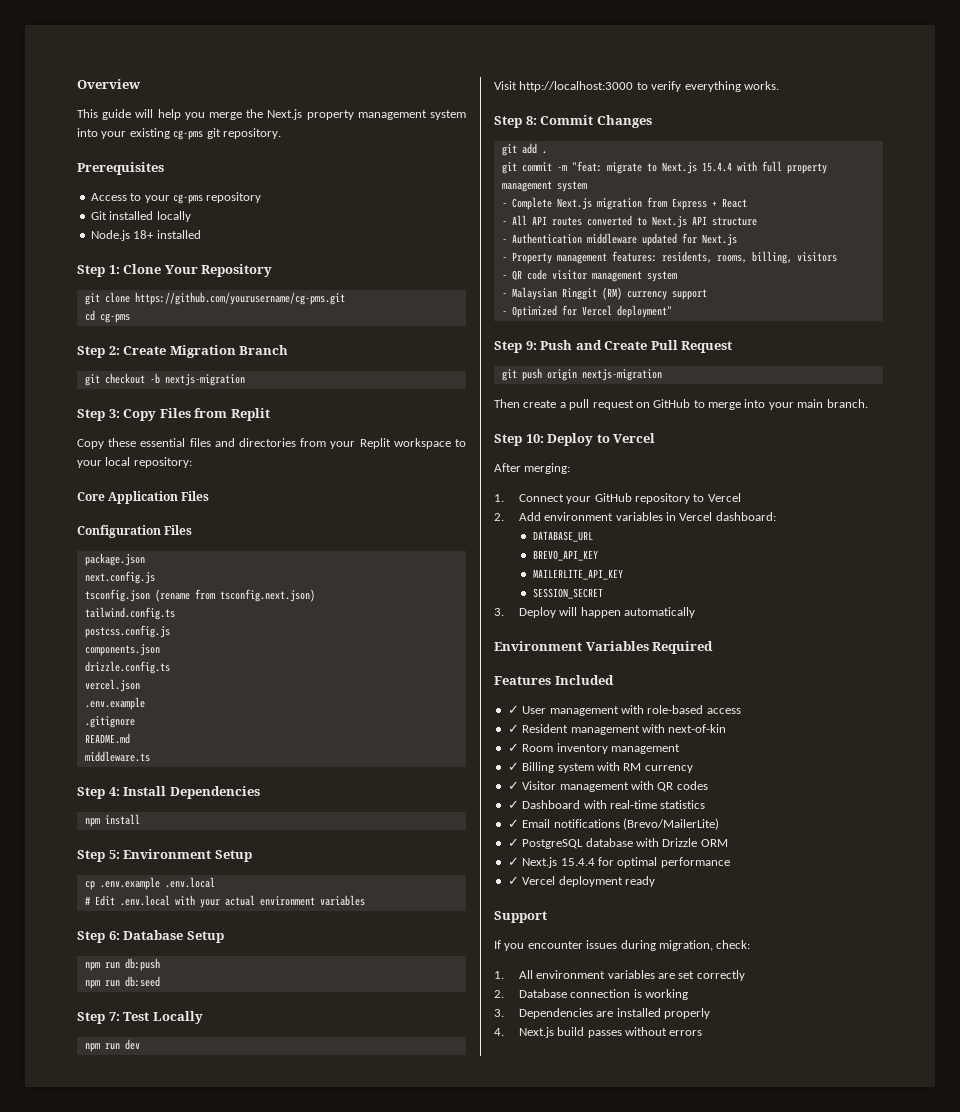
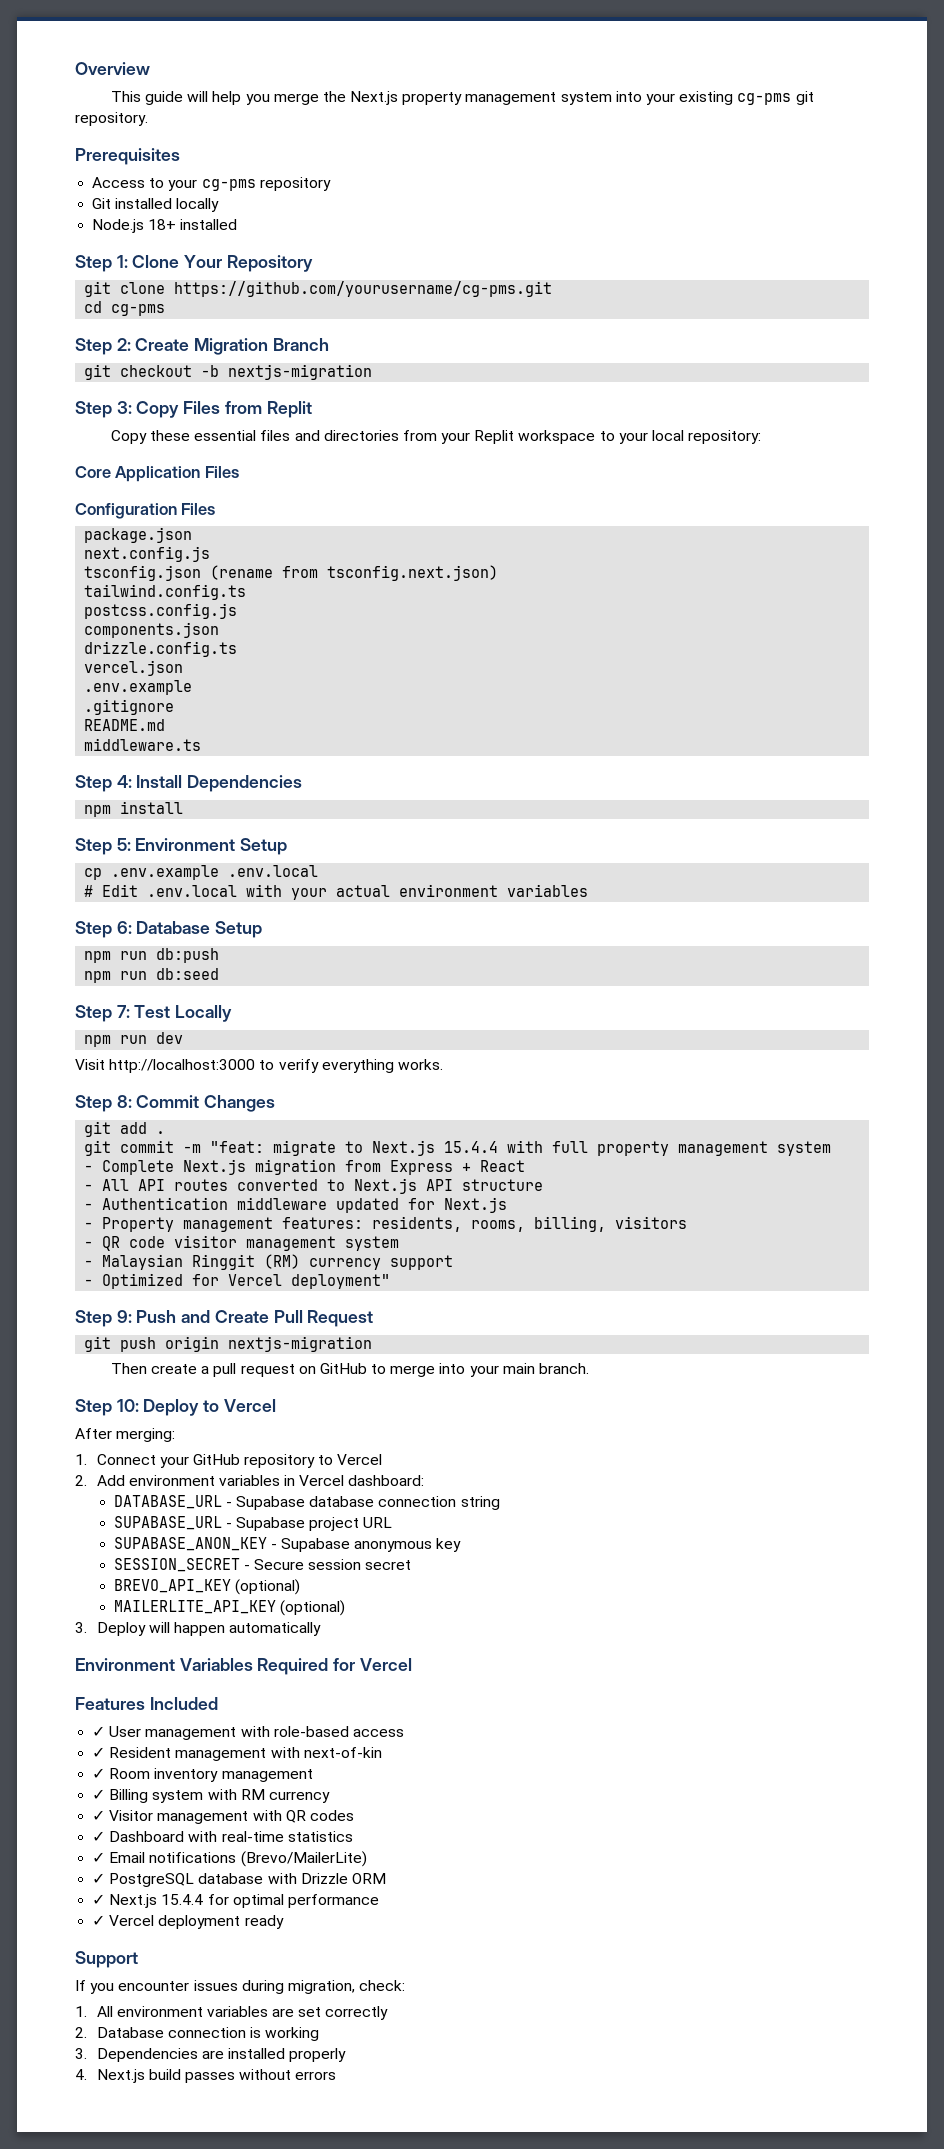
- DATABASE_URL
+ DATABASE_URL - Supabase database connection string
+ SUPABASE_URL - Supabase project URL
+ SUPABASE_ANON_KEY - Supabase anonymous key
+ SESSION_SECRET - Secure session secret
- BREVO_API_KEY
+ BREVO_API_KEY (optional)
- MAILERLITE_API_KEY
- SESSION_SECRET
+ MAILERLITE_API_KEY (optional)
- Environment Variables Required
+ Environment Variables Required for Vercel

